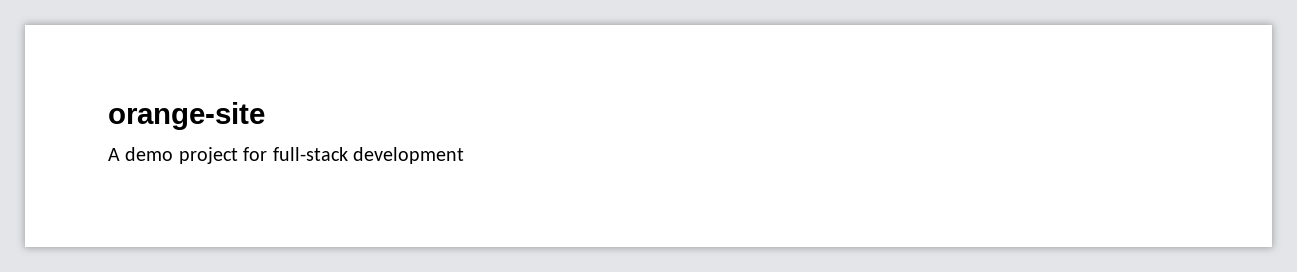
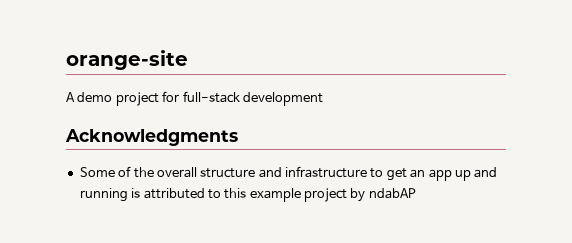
+ Acknowledgments
+ Some of the overall structure and infrastructure to get an app up and running is attributed to this example project by ndabAP

